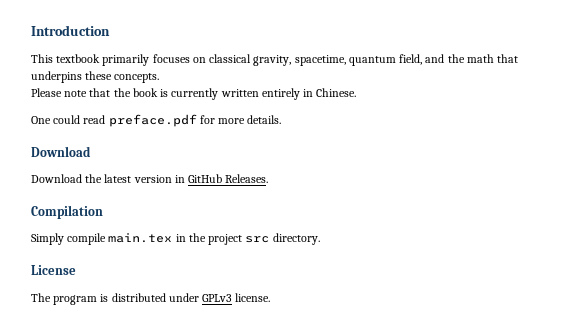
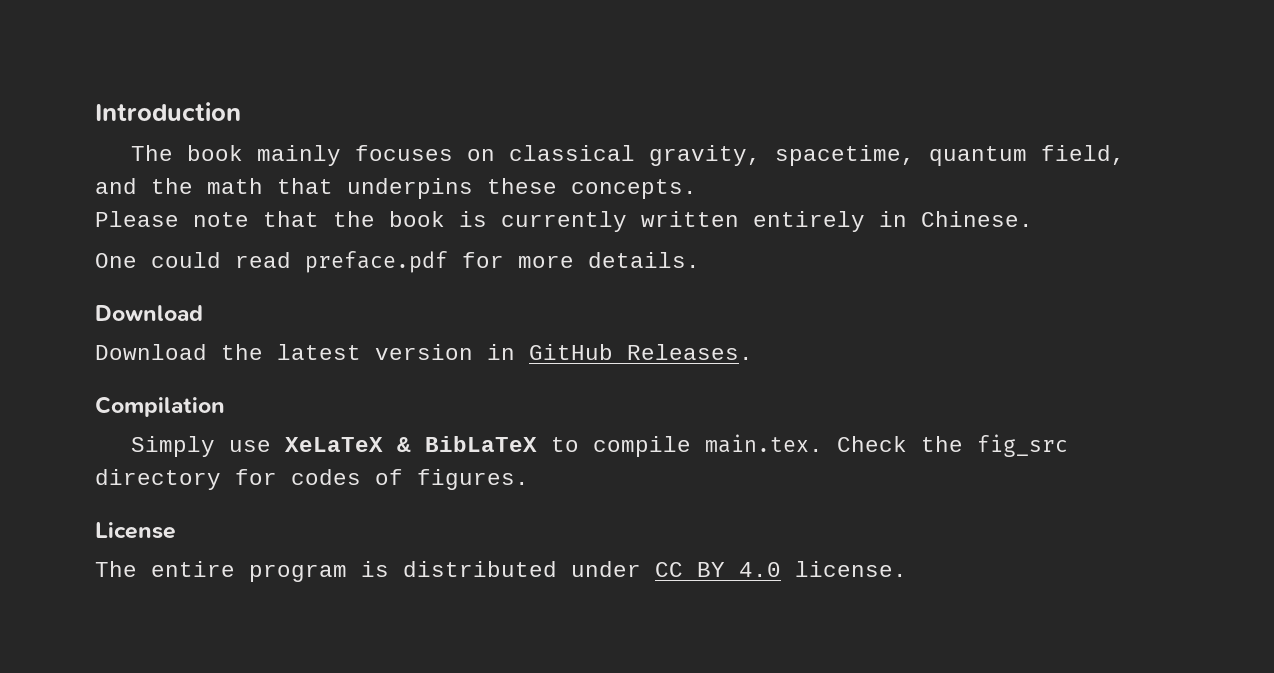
- This textbook primarily focuses on classical gravity, spacetime, quantum field, and the math that underpins these concepts.
+ The book mainly focuses on classical gravity, spacetime, quantum field, and the math that underpins these concepts.
- Simply compile main.tex in the project src directory.
+ Simply use XeLaTeX & BibLaTeX to compile main.tex. Check the fig_src directory for codes of figures.
- The program is distributed under GPLv3 license.
+ The entire program is distributed under CC BY 4.0 license.

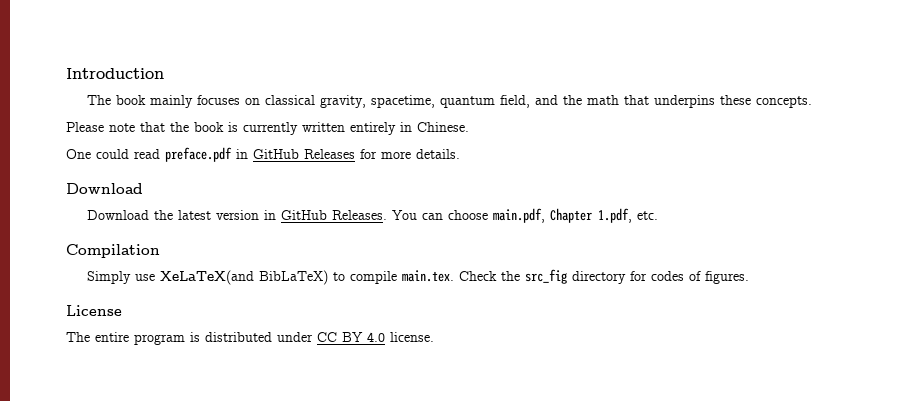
- One could read preface.pdf for more details.
+ One could read preface.pdf in GitHub Releases for more details.
+ You can choose main.pdf, Chapter 1.pdf, etc.
- Simply use XeLaTeX & BibLaTeX to compile main.tex. Check the fig_src directory for codes of figures.
+ Simply use XeLaTeX(and BibLaTeX) to compile main.tex. Check the src_fig directory for codes of figures.

